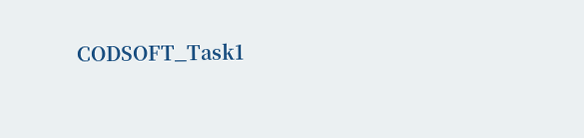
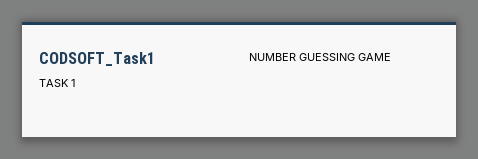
+ TASK 1
+ NUMBER GUESSING GAME

